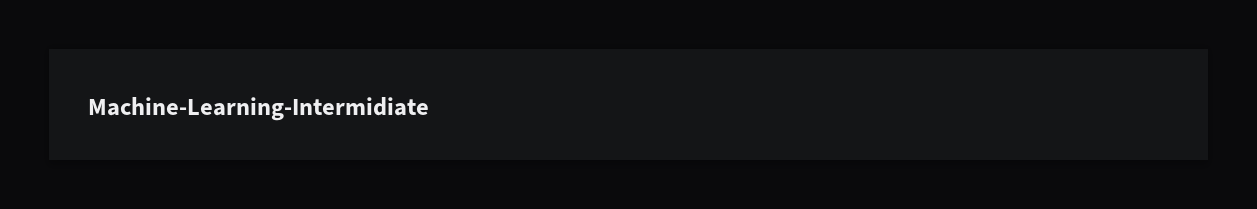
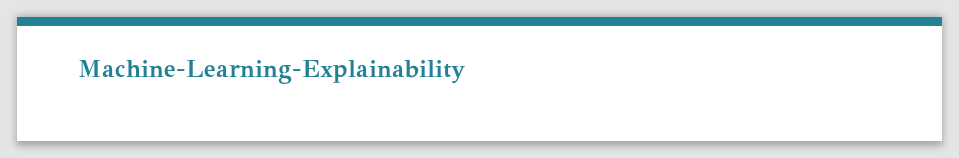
- Machine-Learning-Intermidiate
+ Machine-Learning-Explainability

